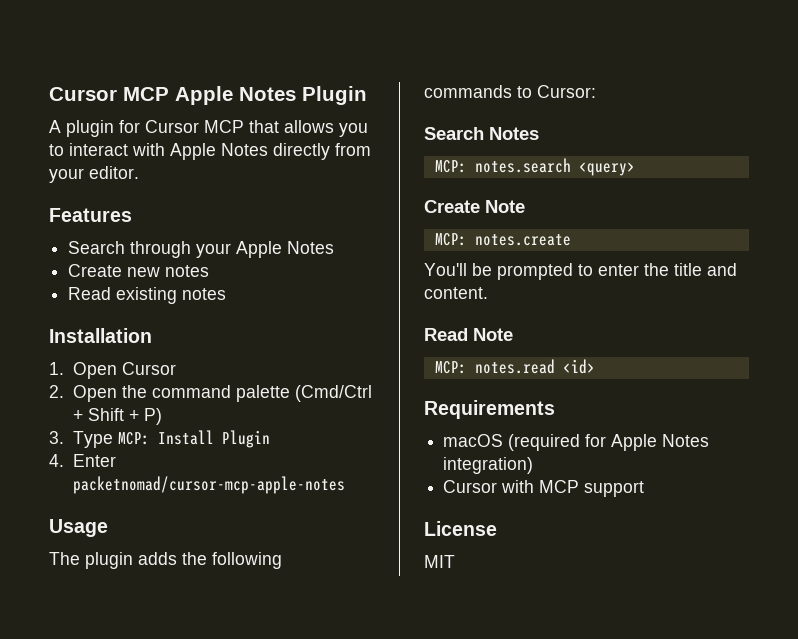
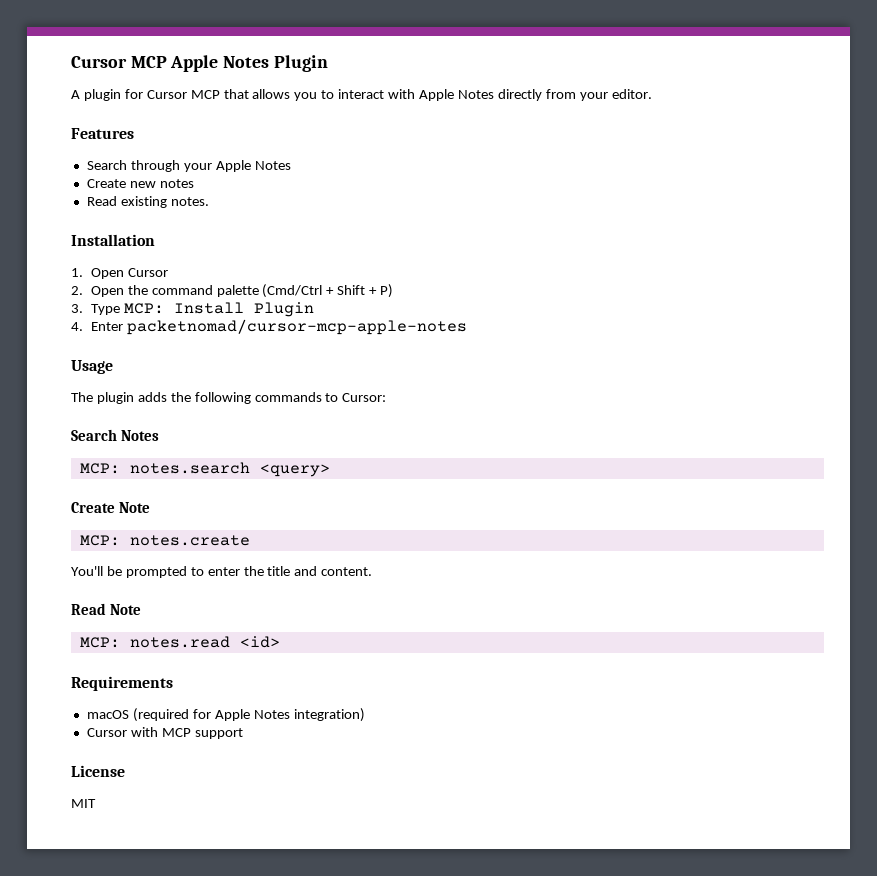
- Read existing notes
+ Read existing notes.

